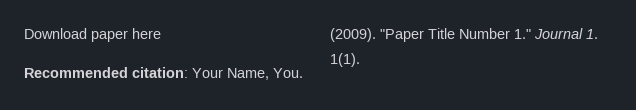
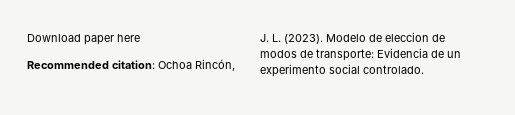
- Recommended citation: Your Name, You. (2009). "Paper Title Number 1." Journal 1. 1(1).
+ Recommended citation: Ochoa Rincón, J. L. (2023). Modelo de eleccion de modos de transporte: Evidencia de un experimento social controlado.

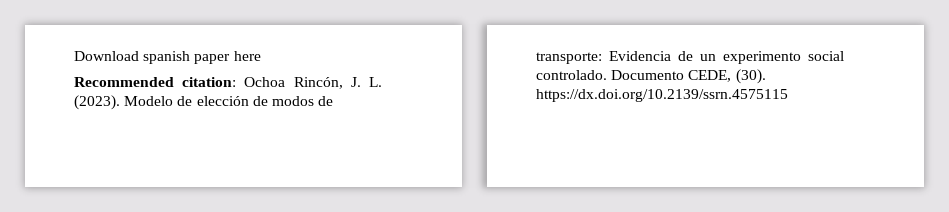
- Download paper here
+ Download spanish paper here
- Modelo de eleccion de modos de transporte: Evidencia de un experimento social controlado.
+ Modelo de elección de modos de transporte: Evidencia de un experimento social controlado.
+ Documento CEDE, (30). https://dx.doi.org/10.2139/ssrn.4575115

